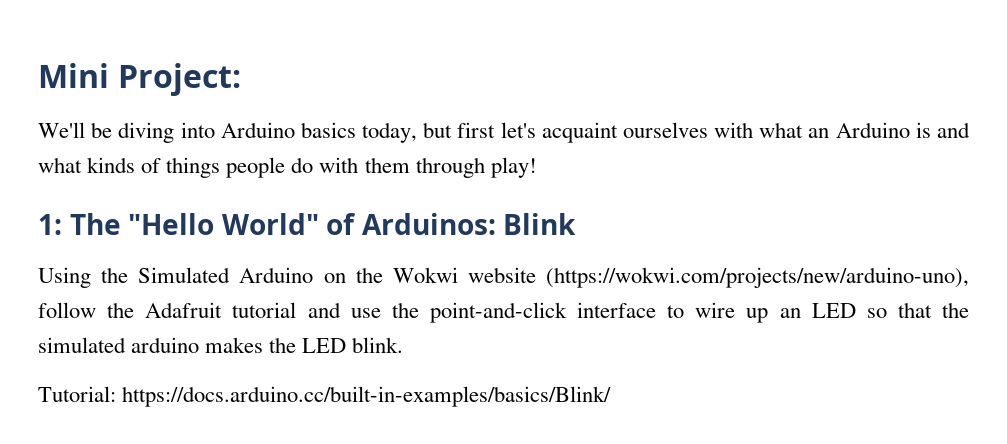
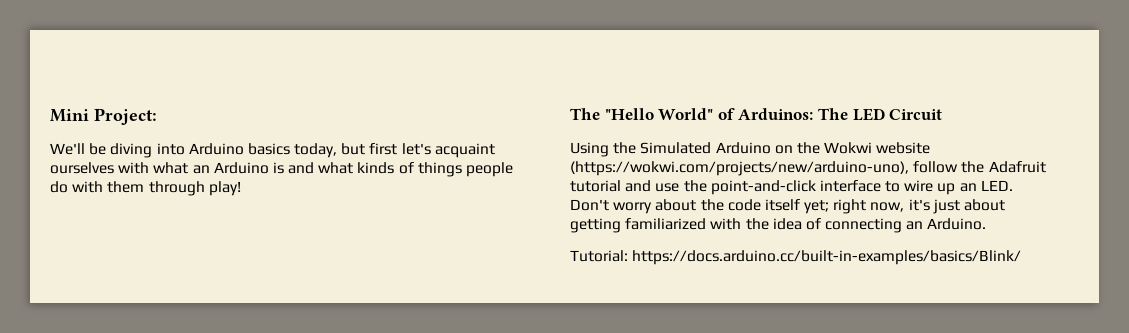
- 1: The "Hello World" of Arduinos: Blink
+ The "Hello World" of Arduinos: The LED Circuit
- Using the Simulated Arduino on the Wokwi website (https://wokwi.com/projects/new/arduino-uno), follow the Adafruit tutorial and use the point-and-click interface to wire up an LED so that the simulated arduino makes the LED blink.
+ Using the Simulated Arduino on the Wokwi website (https://wokwi.com/projects/new/arduino-uno), follow the Adafruit tutorial and use the point-and-click interface to wire up an LED. Don't worry about the code itself yet; right now, it's just about getting familiarized with the idea of connecting an Arduino.

